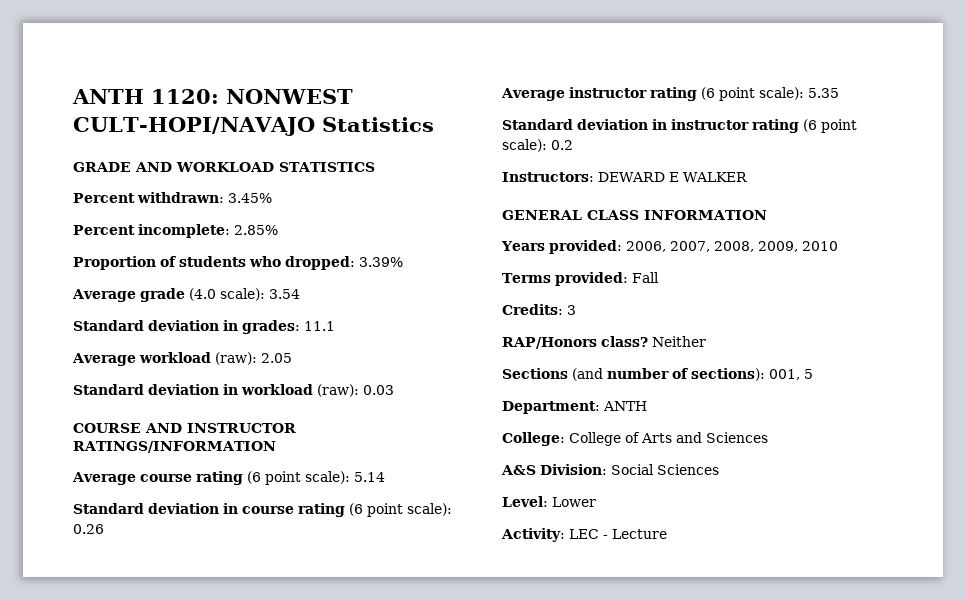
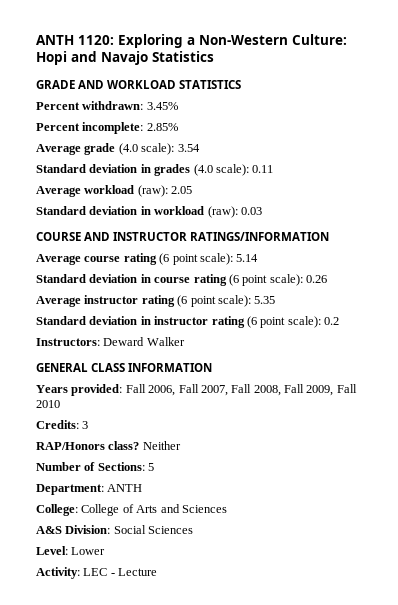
- ANTH 1120: NONWEST CULT-HOPI/NAVAJO Statistics
+ ANTH 1120: Exploring a Non-Western Culture: Hopi and Navajo Statistics
- Proportion of students who dropped: 3.39%
- Standard deviation in grades: 11.1
+ Standard deviation in grades (4.0 scale): 0.11
- Instructors: DEWARD E WALKER
+ Instructors: Deward Walker
- Years provided: 2006, 2007, 2008, 2009, 2010
- Terms provided: Fall
+ Years provided: Fall 2006, Fall 2007, Fall 2008, Fall 2009, Fall 2010
- Sections (and number of sections): 001, 5
+ Number of Sections: 5

